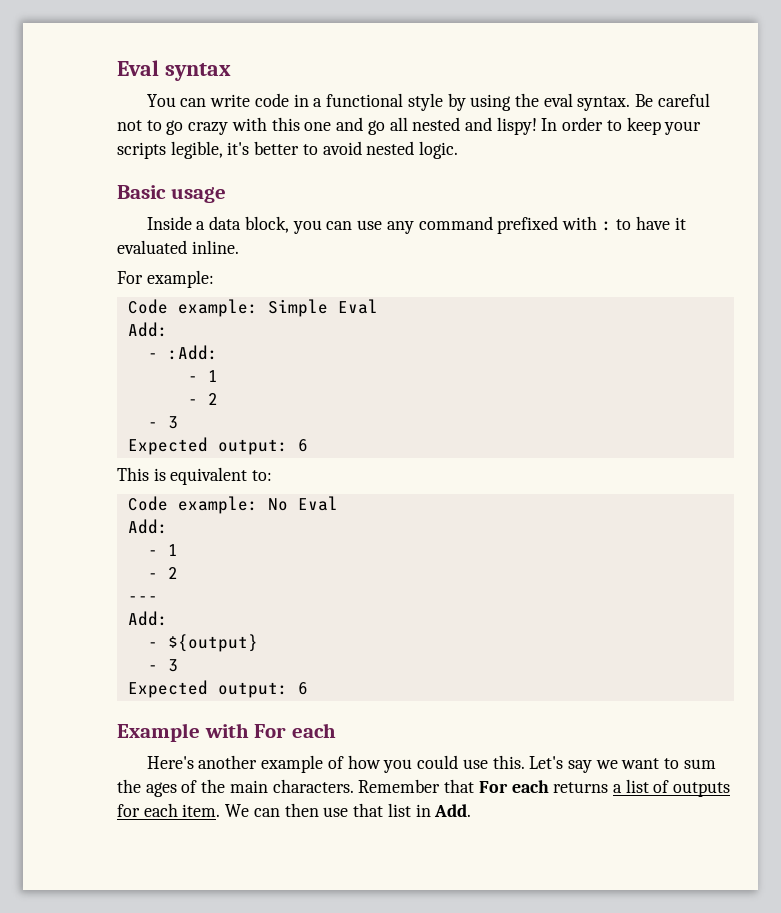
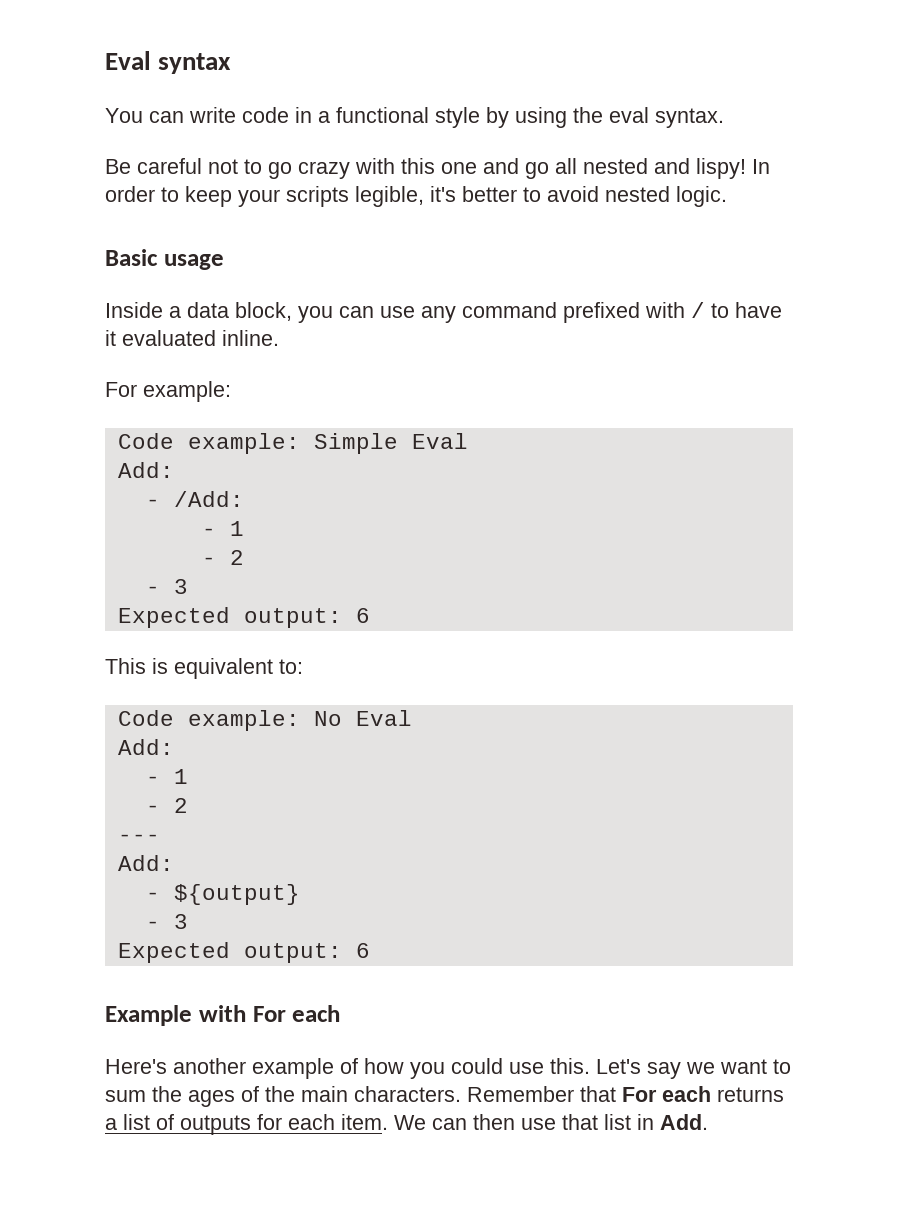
- You can write code in a functional style by using the eval syntax. Be careful not to go crazy with this one and go all nested and lispy!
+ You can write code in a functional style by using the eval syntax.
+ Be careful not to go crazy with this one and go all nested and lispy!
- Inside a data block, you can use any command prefixed with : to have it evaluated inline.
+ Inside a data block, you can use any command prefixed with / to have it evaluated inline.
- - :Add:
+ - /Add:

